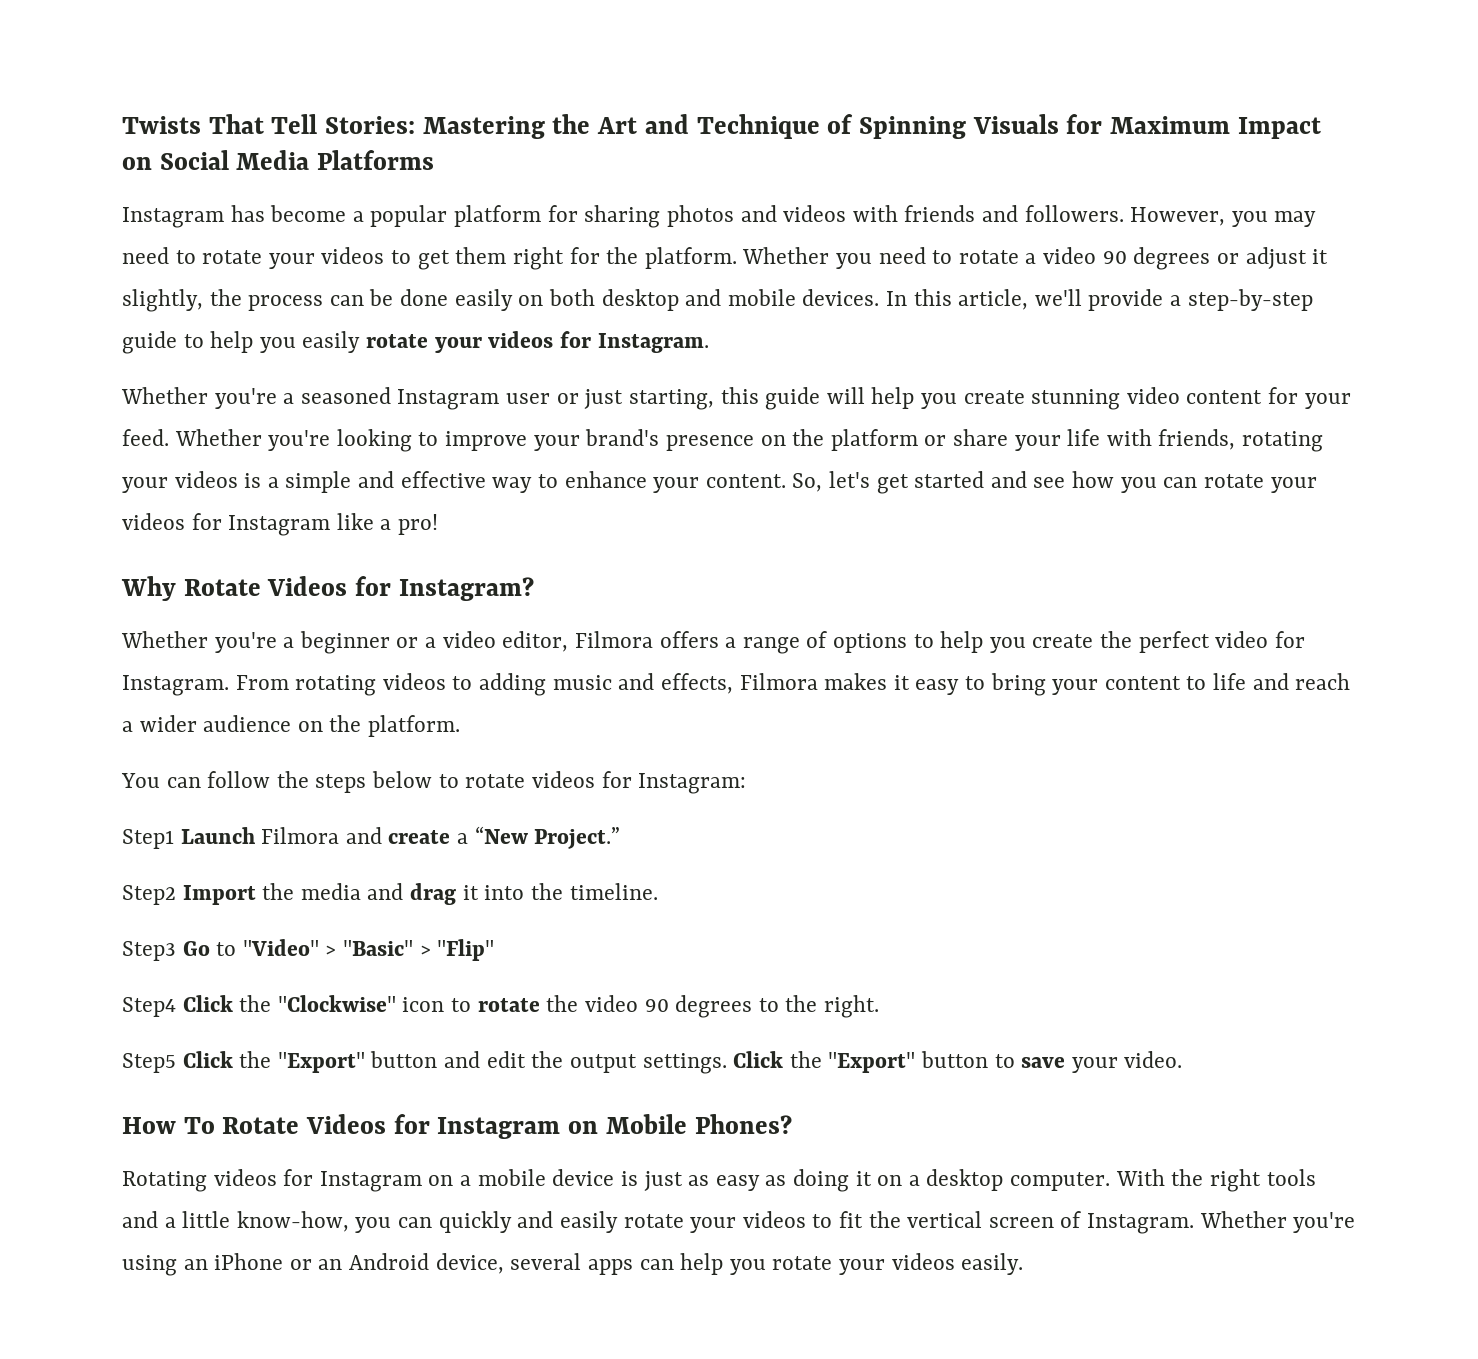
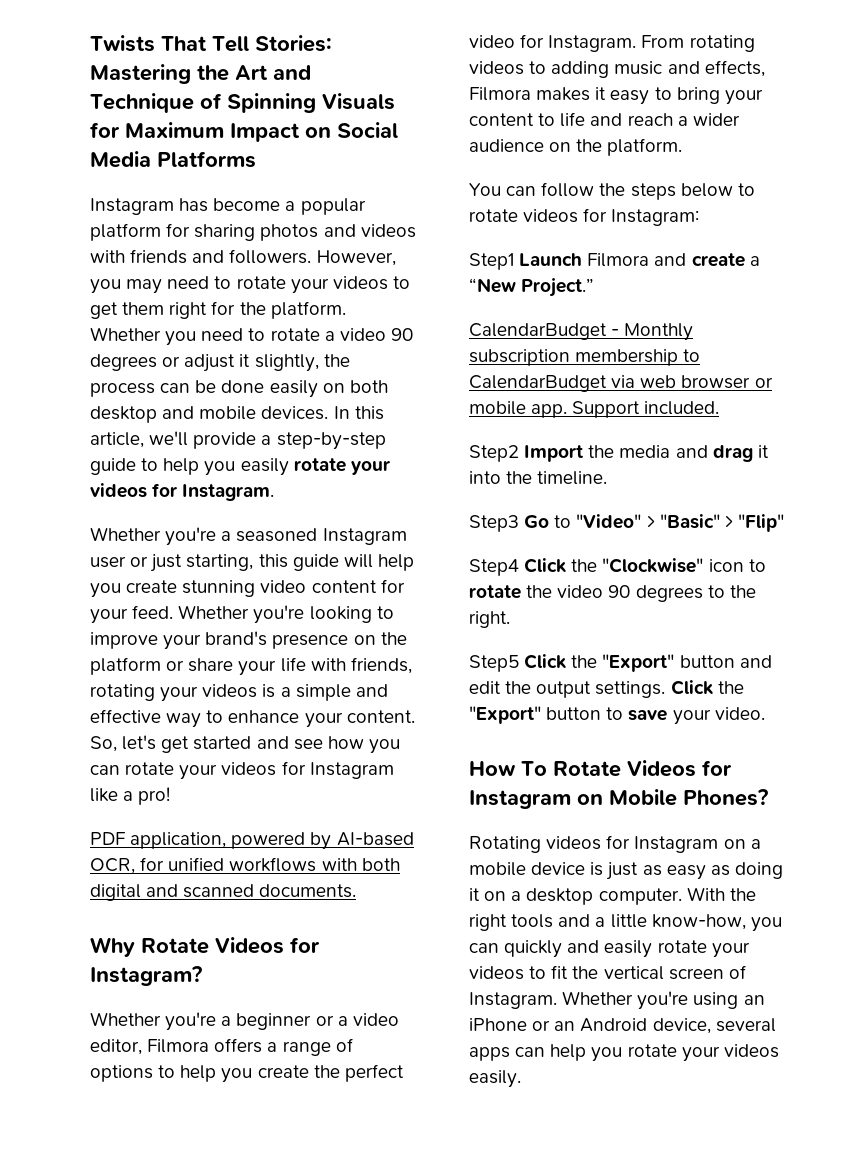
+ PDF application, powered by AI-based OCR, for unified workflows with both digital and scanned documents.
+ CalendarBudget - Monthly subscription membership to CalendarBudget via web browser or mobile app. Support included.

